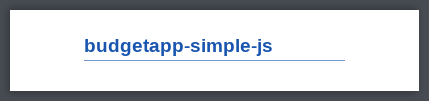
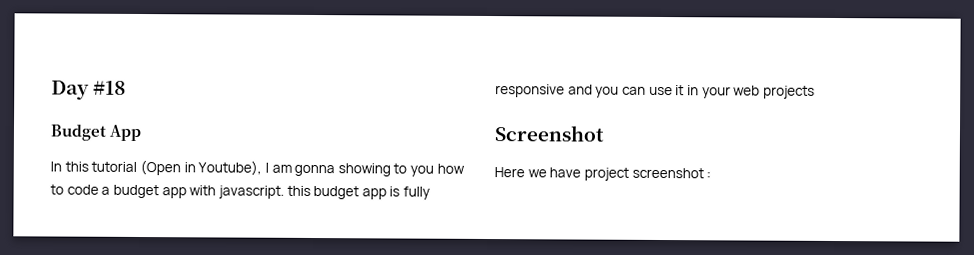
- budgetapp-simple-js
+ Day #18
+ Budget App
+ In this tutorial (Open in Youtube), I am gonna showing to you how to code a budget app with javascript. this budget app is fully responsive and you can use it in your web projects
+ Screenshot
+ Here we have project screenshot :

